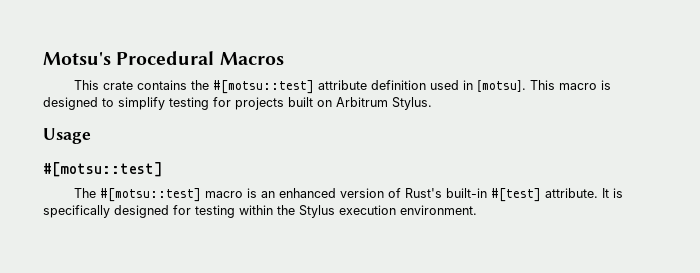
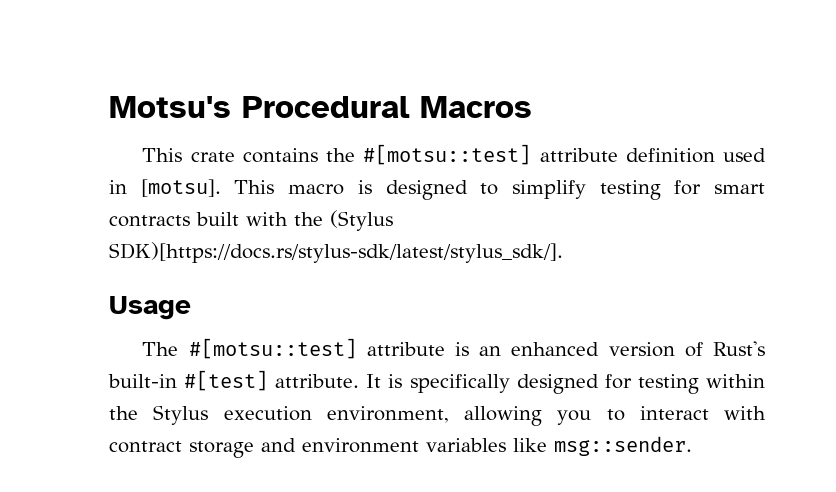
- This macro is designed to simplify testing for projects built on Arbitrum Stylus.
+ This macro is designed to simplify testing for smart contracts built with the (Stylus SDK)[https://docs.rs/stylus-sdk/latest/stylus_sdk/].
  Usage
- #[motsu::test]
- The #[motsu::test] macro is an enhanced version of Rust's built-in #[test] attribute.
+ The #[motsu::test] attribute is an enhanced version of Rust's built-in #[test] attribute.
- It is specifically designed for testing within the Stylus execution environment.
+ It is specifically designed for testing within the Stylus execution environment, allowing you to interact with contract storage and environment variables like msg::sender.

